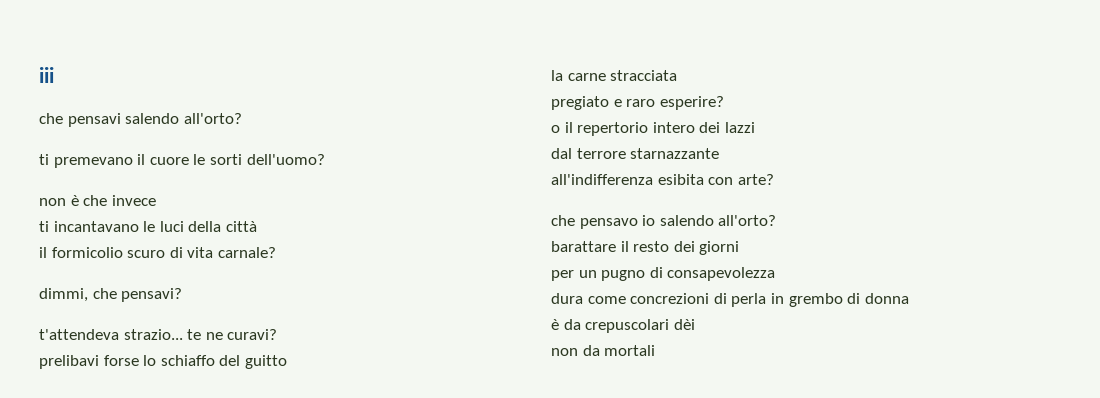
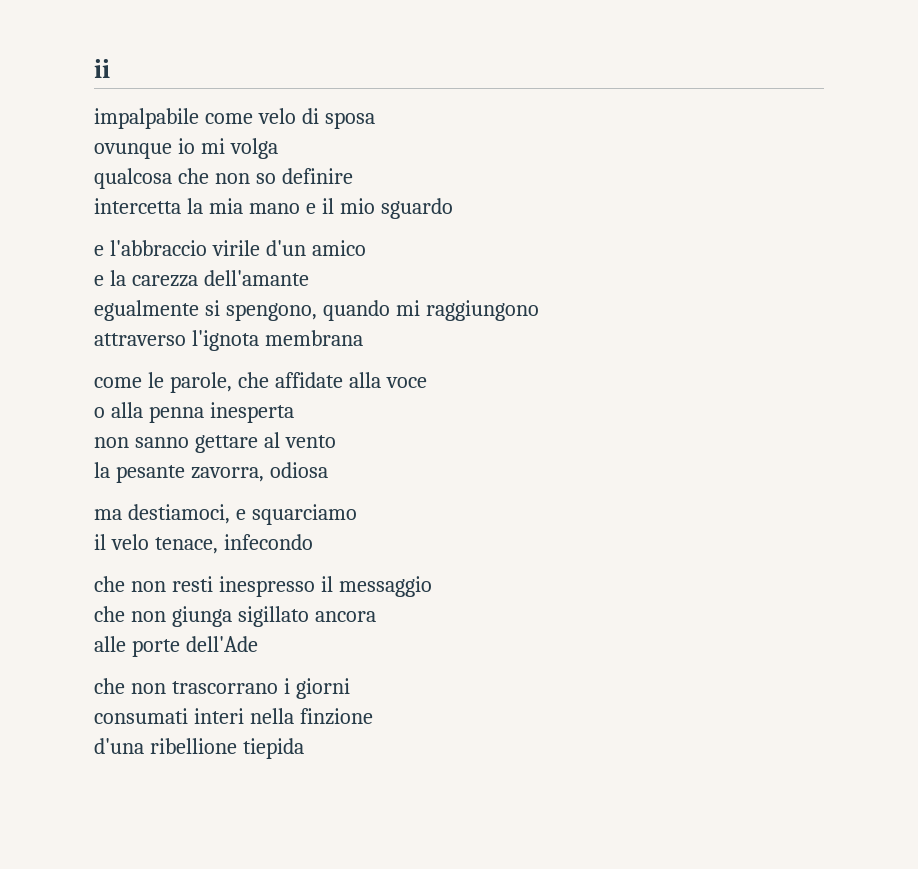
- iii
- che pensavi salendo all'orto?
- ti premevano il cuore le sorti dell'uomo?
- non è che invece
- ti incantavano le luci della città
- il formicolio scuro di vita carnale?
- dimmi, che pensavi?
- t'attendeva strazio... te ne curavi?
- prelibavi forse lo schiaffo del guitto
- la carne stracciata
- pregiato e raro esperire?
- o il repertorio intero dei lazzi
- dal terrore starnazzante
- all'indifferenza esibita con arte?
- che pensavo io salendo all'orto?
- barattare il resto dei giorni
- per un pugno di consapevolezza
- dura come concrezioni di perla in grembo di donna
- è da crepuscolari dèi
- non da mortali
+ ii
+ impalpabile come velo di sposa
+ ovunque io mi volga
+ qualcosa che non so definire
+ intercetta la mia mano e il mio sguardo
+ e l'abbraccio virile d'un amico
+ e la carezza dell'amante
+ egualmente si spengono, quando mi raggiungono
+ attraverso l'ignota membrana
+ come le parole, che affidate alla voce
+ o alla penna inesperta
+ non sanno gettare al vento
+ la pesante zavorra, odiosa
+ ma destiamoci, e squarciamo
+ il velo tenace, infecondo
+ che non resti inespresso il messaggio
+ che non giunga sigillato ancora
+ alle porte dell'Ade
+ che non trascorrano i giorni
+ consumati interi nella finzione
+ d'una ribellione tiepida

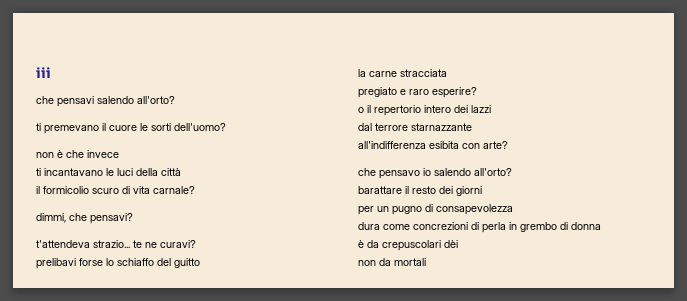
- ii
- impalpabile come velo di sposa
- ovunque io mi volga
- qualcosa che non so definire
- intercetta la mia mano e il mio sguardo
- e l'abbraccio virile d'un amico
- e la carezza dell'amante
- egualmente si spengono, quando mi raggiungono
- attraverso l'ignota membrana
- come le parole, che affidate alla voce
- o alla penna inesperta
- non sanno gettare al vento
- la pesante zavorra, odiosa
- ma destiamoci, e squarciamo
- il velo tenace, infecondo
- che non resti inespresso il messaggio
- che non giunga sigillato ancora
- alle porte dell'Ade
- che non trascorrano i giorni
- consumati interi nella finzione
- d'una ribellione tiepida
+ iii
+ che pensavi salendo all'orto?
+ ti premevano il cuore le sorti dell'uomo?
+ non è che invece
+ ti incantavano le luci della città
+ il formicolio scuro di vita carnale?
+ dimmi, che pensavi?
+ t'attendeva strazio... te ne curavi?
+ prelibavi forse lo schiaffo del guitto
+ la carne stracciata
+ pregiato e raro esperire?
+ o il repertorio intero dei lazzi
+ dal terrore starnazzante
+ all'indifferenza esibita con arte?
+ che pensavo io salendo all'orto?
+ barattare il resto dei giorni
+ per un pugno di consapevolezza
+ dura come concrezioni di perla in grembo di donna
+ è da crepuscolari dèi
+ non da mortali

